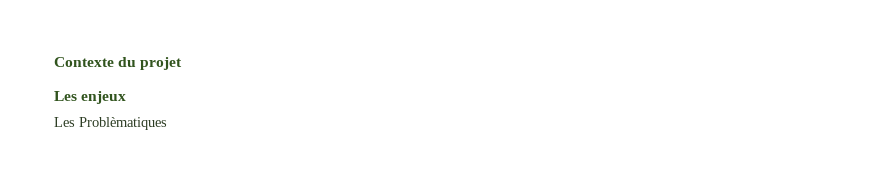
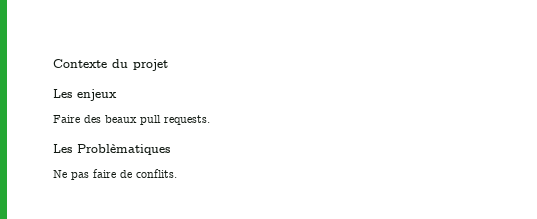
+ Faire des beaux pull requests.
  Les Problèmatiques
+ Ne pas faire de conflits.

